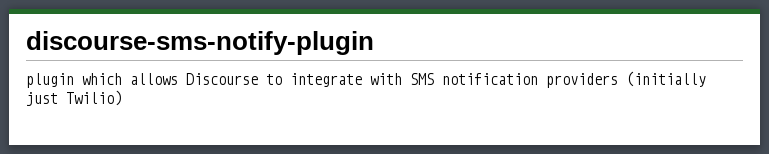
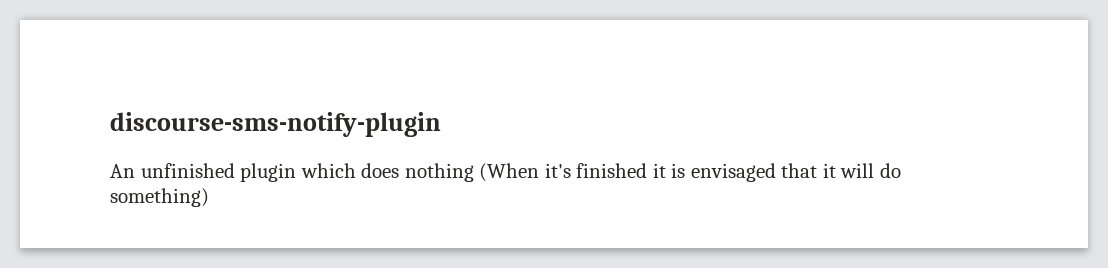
- plugin which allows Discourse to integrate with SMS notification providers (initially just Twilio)
+ An unfinished plugin which does nothing (When it's finished it is envisaged that it will do something)

